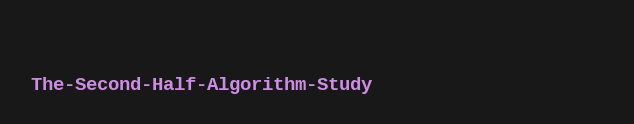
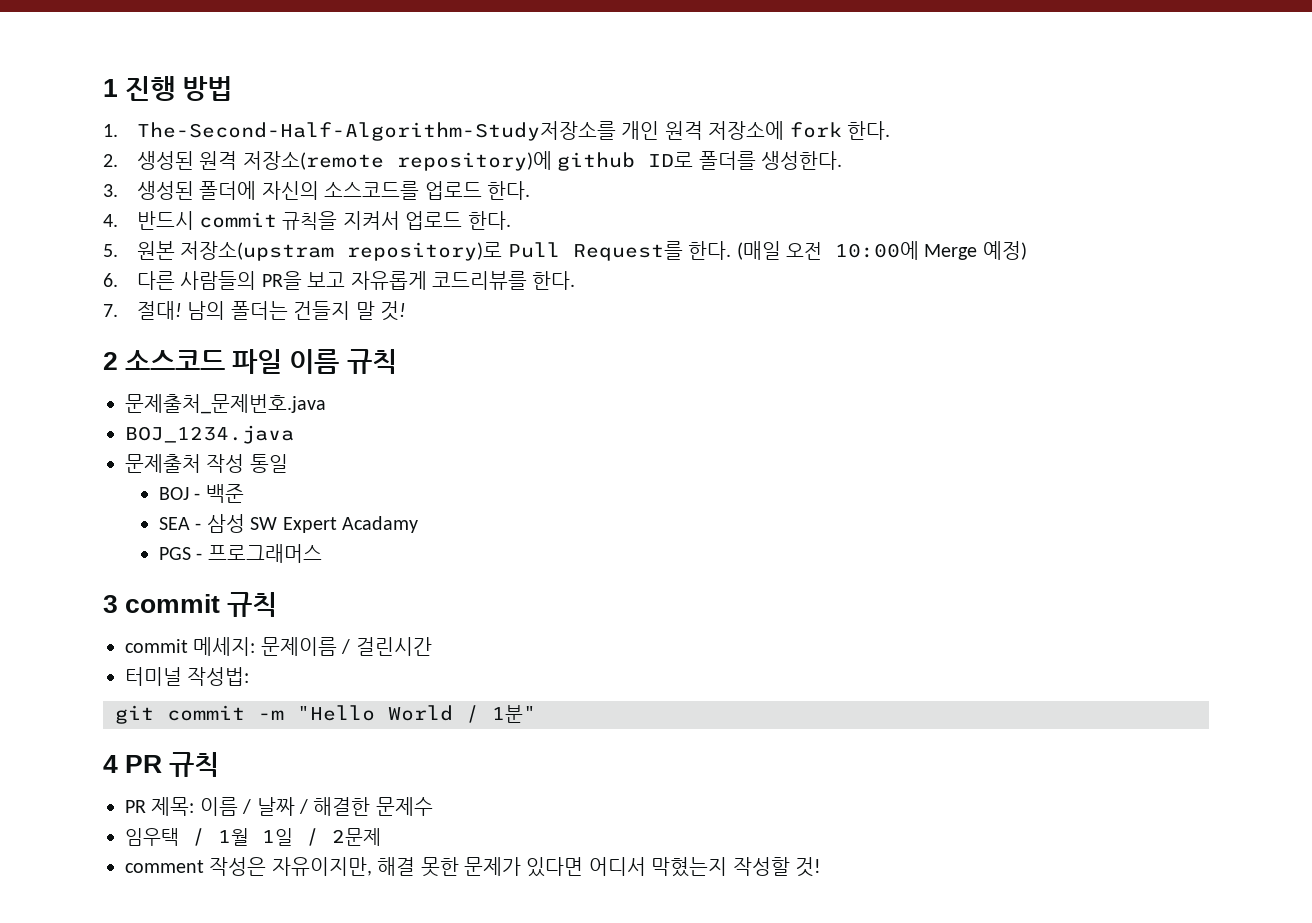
- The-Second-Half-Algorithm-Study
+ 1 진행 방법
+ 1. The-Second-Half-Algorithm-Study저장소를 개인 원격 저장소에 fork 한다.
+ 2. 생성된 원격 저장소(remote repository)에 github ID로 폴더를 생성한다.
+ 3. 생성된 폴더에 자신의 소스코드를 업로드 한다.
+ 4. 반드시 commit 규칙을 지켜서 업로드 한다.
+ 5. 원본 저장소(upstram repository)로 Pull Request를 한다. (매일 오전 10:00에 Merge 예정)
+ 6. 다른 사람들의 PR을 보고 자유롭게 코드리뷰를 한다.
+ 7. 절대! 남의 폴더는 건들지 말 것!
+ 2 소스코드 파일 이름 규칙
+ 문제출처_문제번호.java
+ BOJ_1234.java
+ 문제출처 작성 통일
+ BOJ - 백준
+ SEA - 삼성 SW Expert Acadamy
+ PGS - 프로그래머스
+ 3 commit 규칙
+ commit 메세지: 문제이름 / 걸린시간
+ 터미널 작성법:
+ git commit -m "Hello World / 1분"
+ 4 PR 규칙
+ PR 제목: 이름 / 날짜 / 해결한 문제수
+ 임우택 / 1월 1일 / 2문제
+ comment 작성은 자유이지만, 해결 못한 문제가 있다면 어디서 막혔는지 작성할 것!

